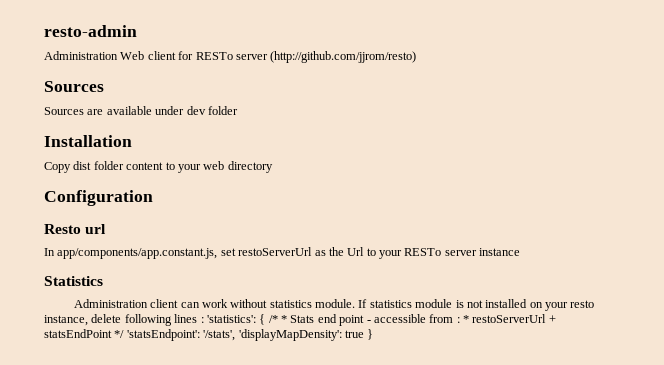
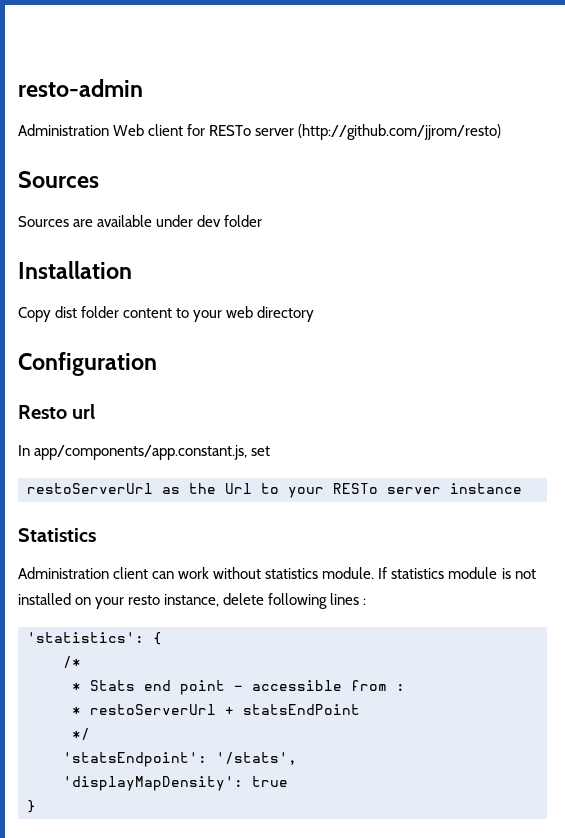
- In app/components/app.constant.js, set restoServerUrl as the Url to your RESTo server instance
+ In app/components/app.constant.js, set
+ restoServerUrl as the Url to your RESTo server instance
- If statistics module is not installed on your resto instance, delete following lines : 'statistics': { /* * Stats end point - accessible from : * restoServerUrl + statsEndPoint */ 'statsEndpoint': '/stats', 'displayMapDensity': true }
+ If statistics module is not installed on your resto instance, delete following lines :
+ 'statistics': {
+ /*
+ * Stats end point - accessible from :
+ * restoServerUrl + statsEndPoint
+ */
+ 'statsEndpoint': '/stats',
+ 'displayMapDensity': true
+ }

